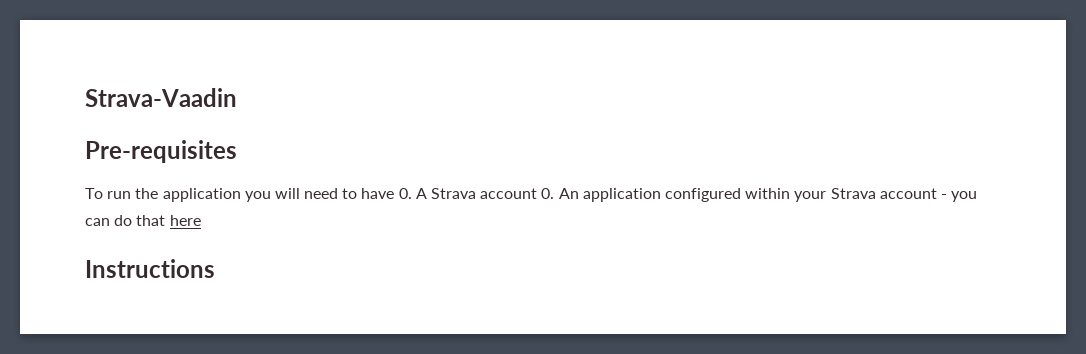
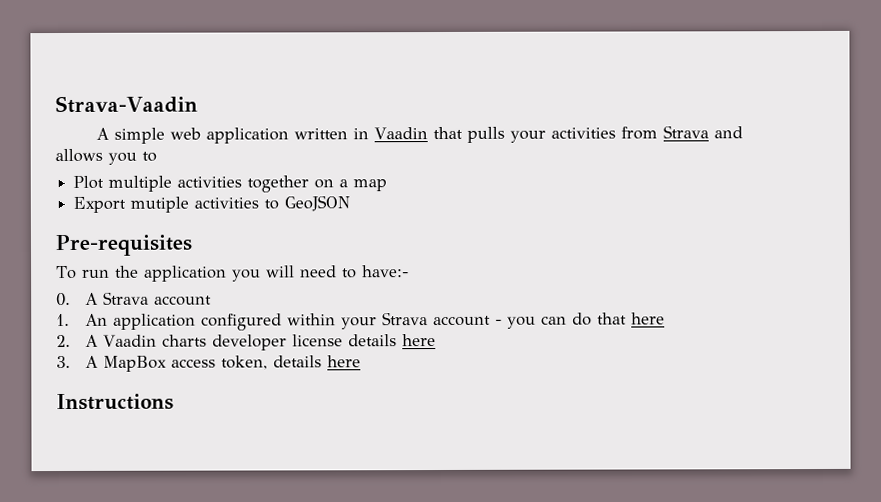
+ A simple web application written in Vaadin that pulls your activities from Strava and allows you to
+ Plot multiple activities together on a map
+ Export mutiple activities to GeoJSON
- To run the application you will need to have 0. A Strava account 0. An application configured within your Strava account - you can do that here
+ To run the application you will need to have:-
+ 0. A Strava account
+ 1. An application configured within your Strava account - you can do that here
+ 2. A Vaadin charts developer license details here
+ 3. A MapBox access token, details here

